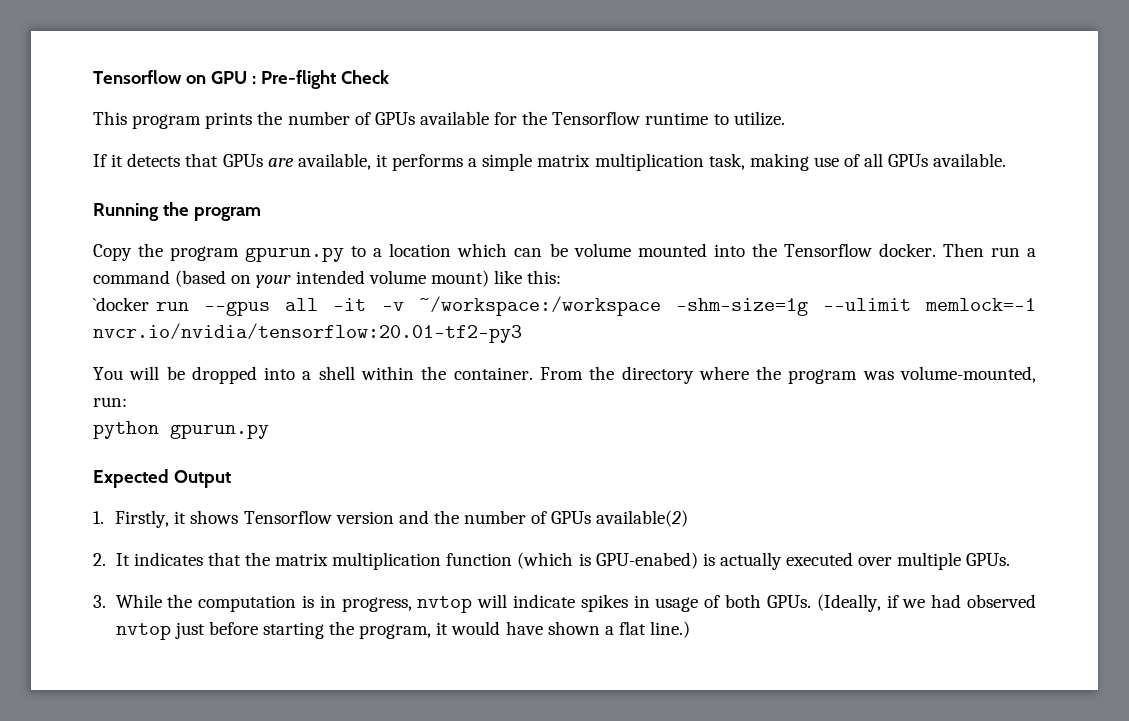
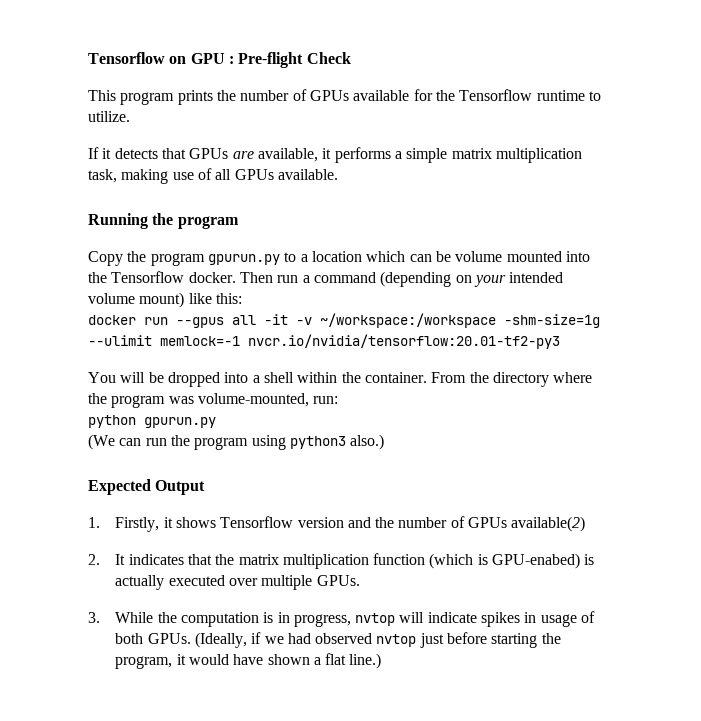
- Then run a command (based on your intended volume mount) like this:
+ Then run a command (depending on your intended volume mount) like this:
- `docker run --gpus all -it -v ~/workspace:/workspace -shm-size=1g --ulimit memlock=-1 nvcr.io/nvidia/tensorflow:20.01-tf2-py3
+ docker run --gpus all -it -v ~/workspace:/workspace -shm-size=1g --ulimit memlock=-1 nvcr.io/nvidia/tensorflow:20.01-tf2-py3
+ (We can run the program using python3 also.)

